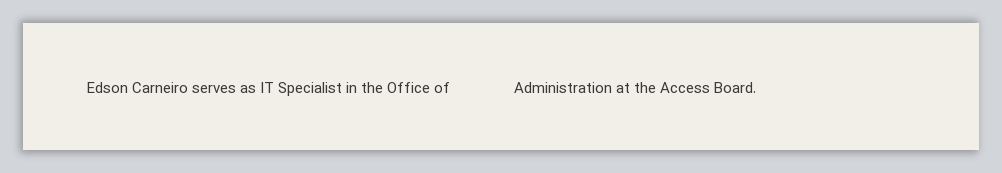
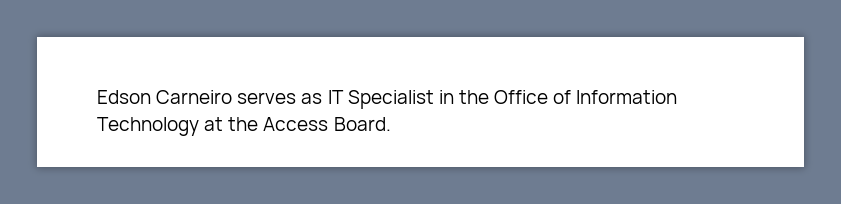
- Edson Carneiro serves as IT Specialist in the Office of Administration at the Access Board.
+ Edson Carneiro serves as IT Specialist in the Office of Information Technology at the Access Board.

